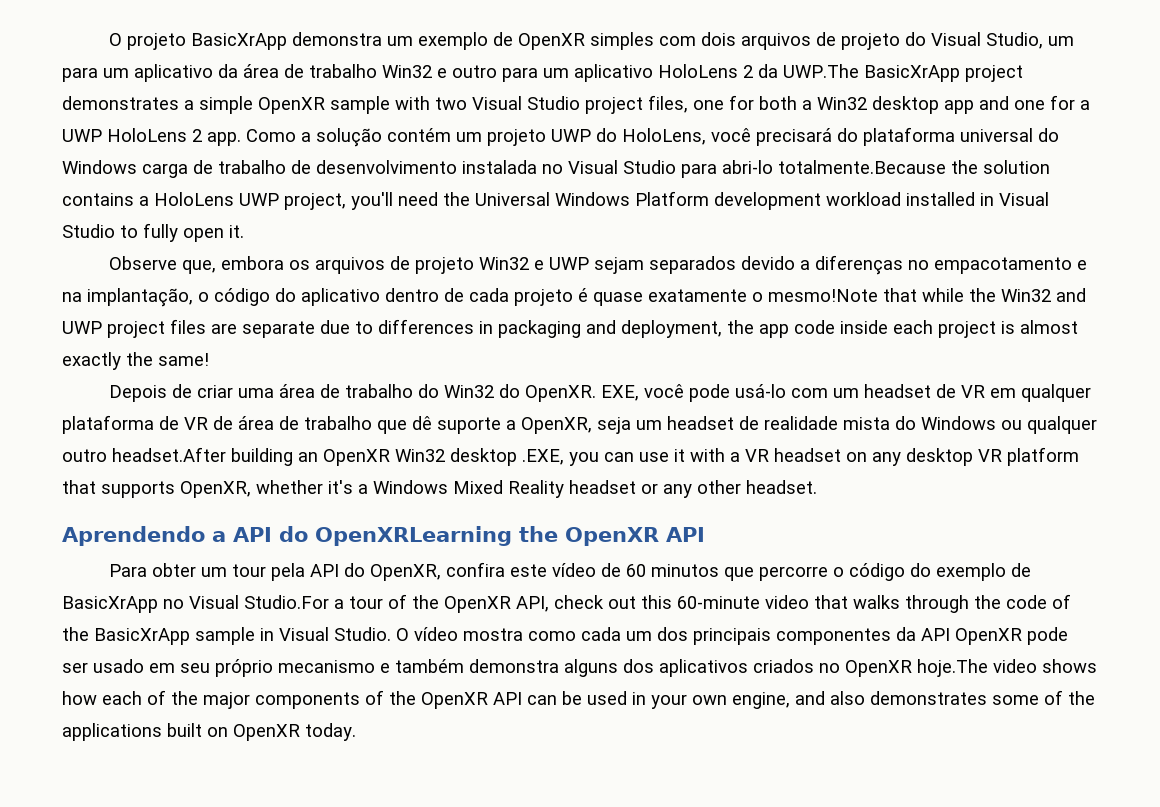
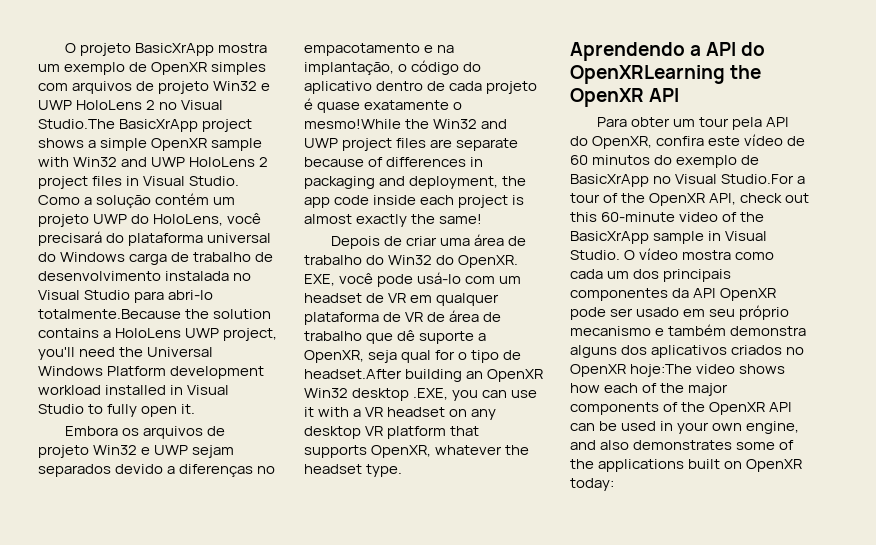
- O projeto BasicXrApp demonstra um exemplo de OpenXR simples com dois arquivos de projeto do Visual Studio, um para um aplicativo da área de trabalho Win32 e outro para um aplicativo HoloLens 2 da UWP.The BasicXrApp project demonstrates a simple OpenXR sample with two Visual Studio project files, one for both a Win32 desktop app and one for a UWP HoloLens 2 app.
+ O projeto BasicXrApp mostra um exemplo de OpenXR simples com arquivos de projeto Win32 e UWP HoloLens 2 no Visual Studio.The BasicXrApp project shows a simple OpenXR sample with Win32 and UWP HoloLens 2 project files in Visual Studio.
- Observe que, embora os arquivos de projeto Win32 e UWP sejam separados devido a diferenças no empacotamento e na implantação, o código do aplicativo dentro de cada projeto é quase exatamente o mesmo!Note that while the Win32 and UWP project files are separate due to differences in packaging and deployment, the app code inside each project is almost exactly the same!
+ Embora os arquivos de projeto Win32 e UWP sejam separados devido a diferenças no empacotamento e na implantação, o código do aplicativo dentro de cada projeto é quase exatamente o mesmo!While the Win32 and UWP project files are separate because of differences in packaging and deployment, the app code inside each project is almost exactly the same!
- EXE, você pode usá-lo com um headset de VR em qualquer plataforma de VR de área de trabalho que dê suporte a OpenXR, seja um headset de realidade mista do Windows ou qualquer outro headset.After building an OpenXR Win32 desktop .EXE, you can use it with a VR headset on any desktop VR platform that supports OpenXR, whether it's a Windows Mixed Reality headset or any other headset.
+ EXE, você pode usá-lo com um headset de VR em qualquer plataforma de VR de área de trabalho que dê suporte a OpenXR, seja qual for o tipo de headset.After building an OpenXR Win32 desktop .EXE, you can use it with a VR headset on any desktop VR platform that supports OpenXR, whatever the headset type.
- Para obter um tour pela API do OpenXR, confira este vídeo de 60 minutos que percorre o código do exemplo de BasicXrApp no Visual Studio.For a tour of the OpenXR API, check out this 60-minute video that walks through the code of the BasicXrApp sample in Visual Studio.
+ Para obter um tour pela API do OpenXR, confira este vídeo de 60 minutos do exemplo de BasicXrApp no Visual Studio.For a tour of the OpenXR API, check out this 60-minute video of the BasicXrApp sample in Visual Studio.
- O vídeo mostra como cada um dos principais componentes da API OpenXR pode ser usado em seu próprio mecanismo e também demonstra alguns dos aplicativos criados no OpenXR hoje.The video shows how each of the major components of the OpenXR API can be used in your own engine, and also demonstrates some of the applications built on OpenXR today.
+ O vídeo mostra como cada um dos principais componentes da API OpenXR pode ser usado em seu próprio mecanismo e também demonstra alguns dos aplicativos criados no OpenXR hoje:The video shows how each of the major components of the OpenXR API can be used in your own engine, and also demonstrates some of the applications built on OpenXR today:

